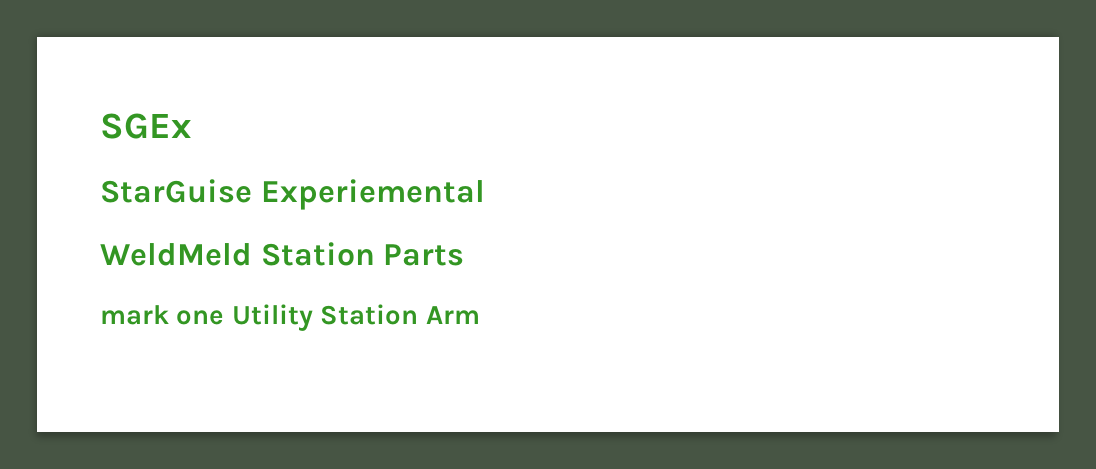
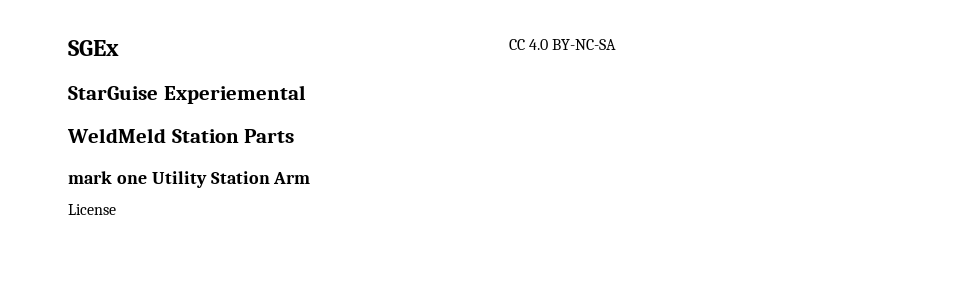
+ License
+ CC 4.0 BY-NC-SA

